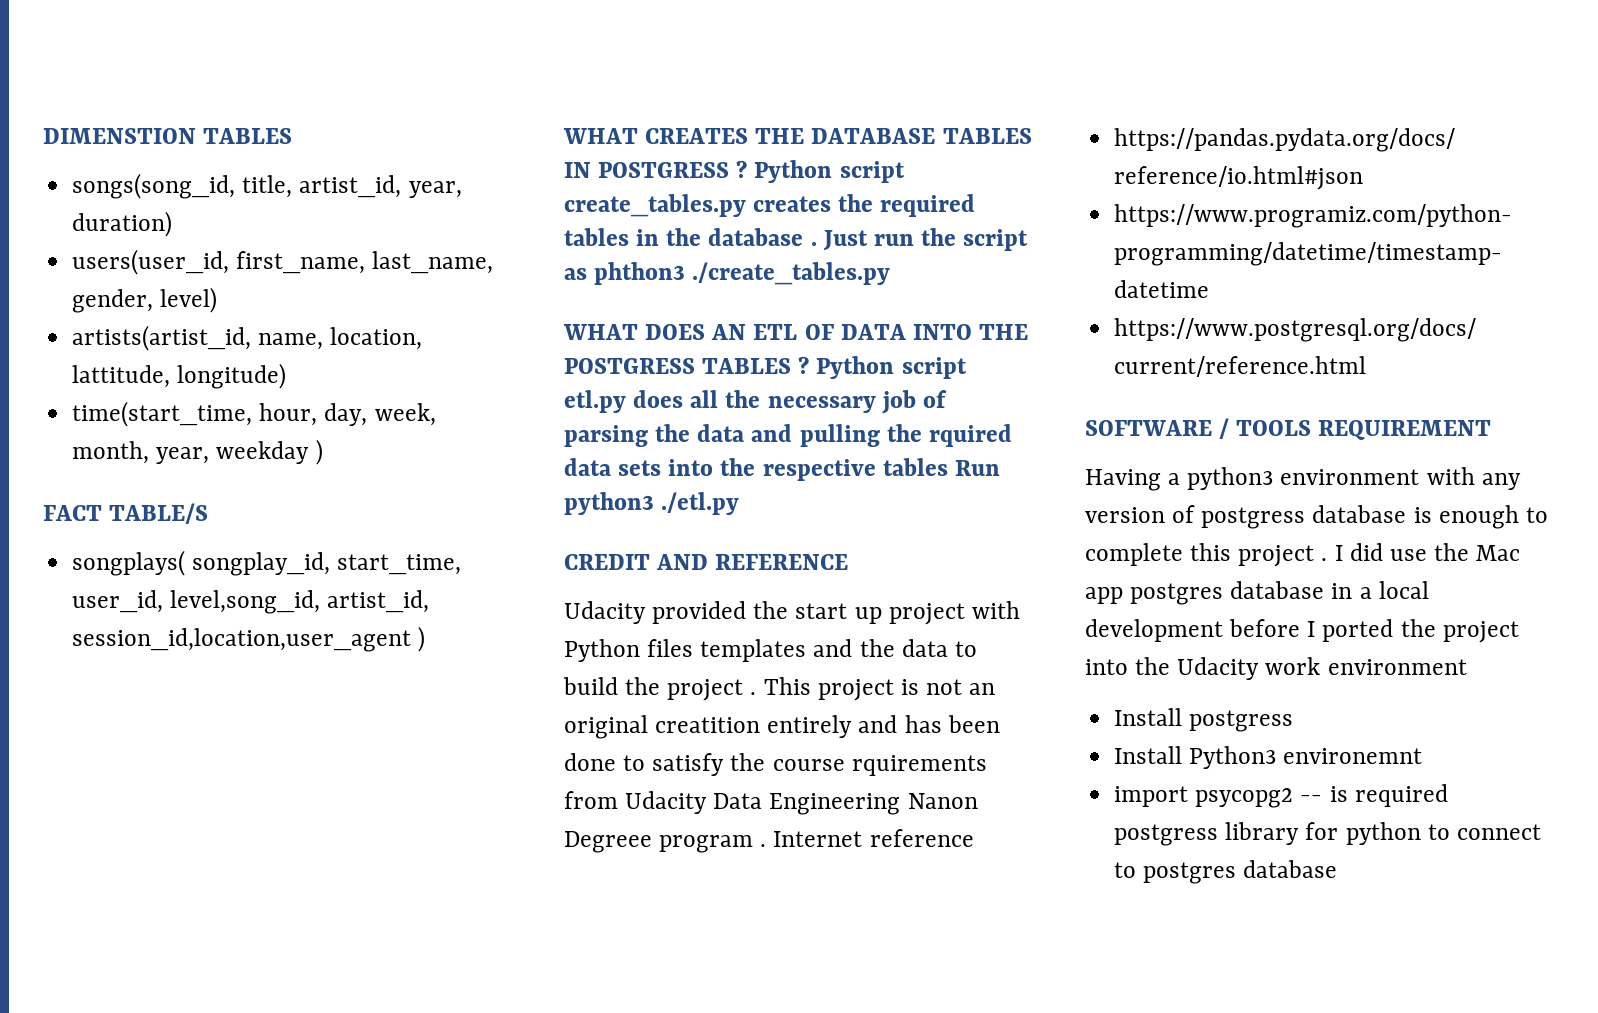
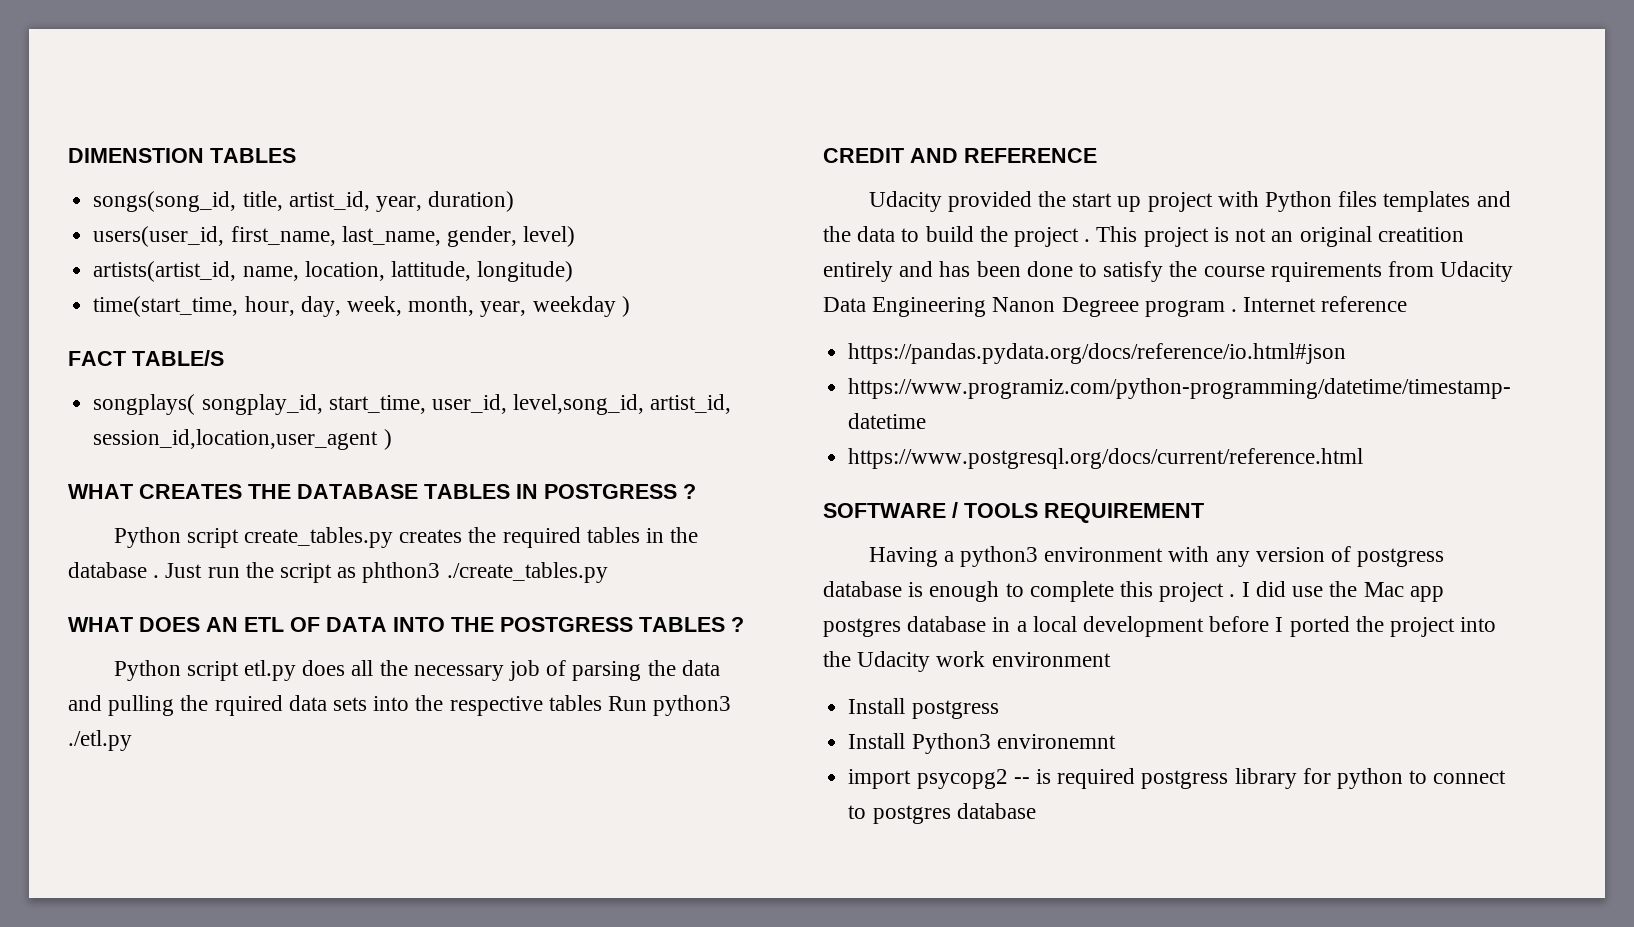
- WHAT CREATES THE DATABASE TABLES IN POSTGRESS ? Python script create_tables.py creates the required tables in the database .
+ WHAT CREATES THE DATABASE TABLES IN POSTGRESS ?
+ Python script create_tables.py creates the required tables in the database .
- WHAT DOES AN ETL OF DATA INTO THE POSTGRESS TABLES ? Python script etl.py does all the necessary job of parsing the data and pulling the rquired data sets into the respective tables Run python3 ./etl.py
+ WHAT DOES AN ETL OF DATA INTO THE POSTGRESS TABLES ?
+ Python script etl.py does all the necessary job of parsing the data and pulling the rquired data sets into the respective tables Run python3 ./etl.py

